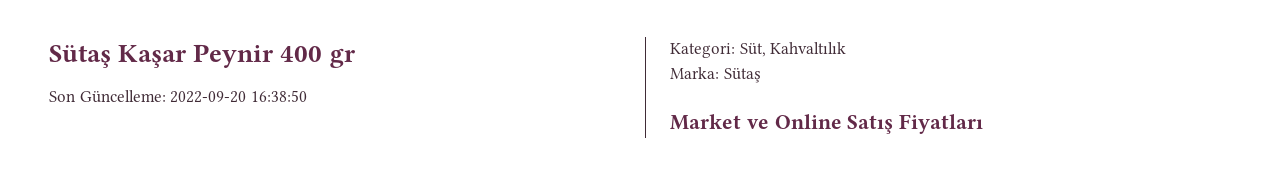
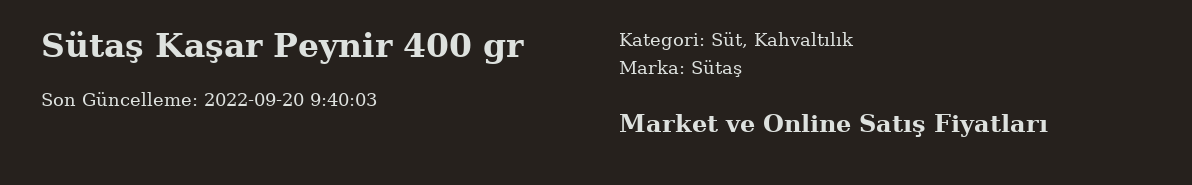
- Son Güncelleme: 2022-09-20 16:38:50
+ Son Güncelleme: 2022-09-20 9:40:03

